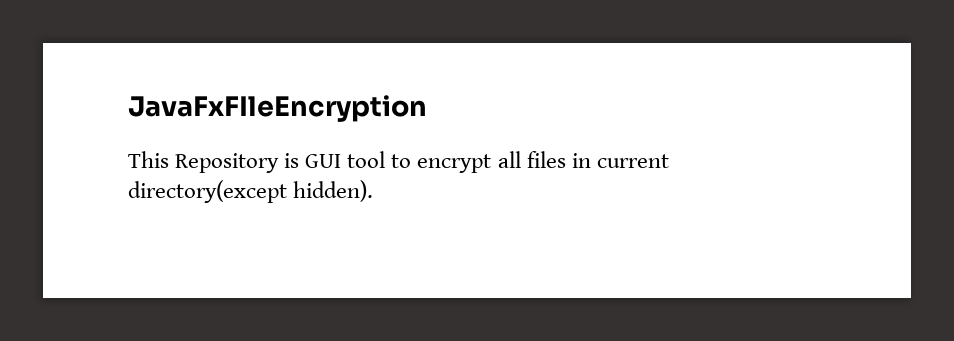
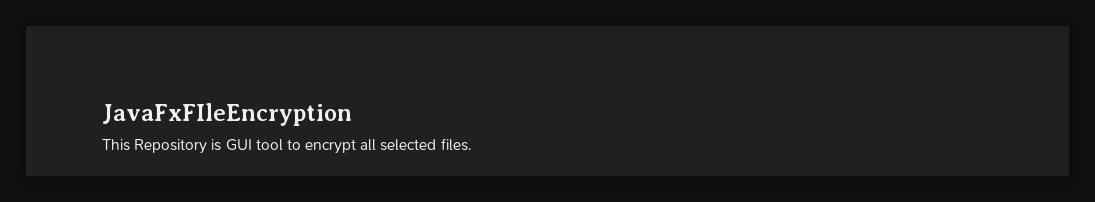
- This Repository is GUI tool to encrypt all files in current directory(except hidden).
+ This Repository is GUI tool to encrypt all selected files.

